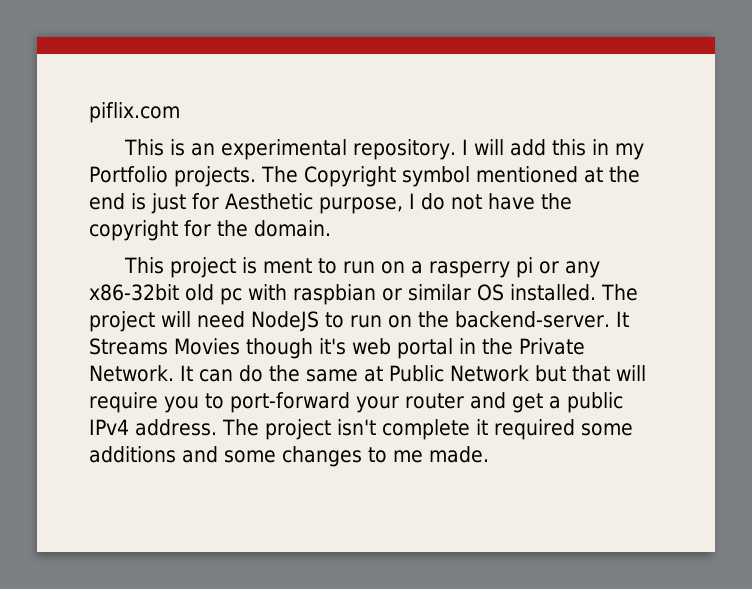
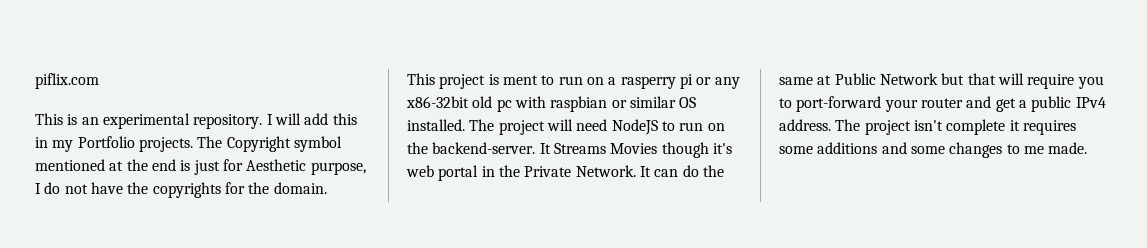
- The Copyright symbol mentioned at the end is just for Aesthetic purpose, I do not have the copyright for the domain.
+ The Copyright symbol mentioned at the end is just for Aesthetic purpose, I do not have the copyrights for the domain.
- The project isn't complete it required some additions and some changes to me made.
+ The project isn't complete it requires some additions and some changes to me made.

